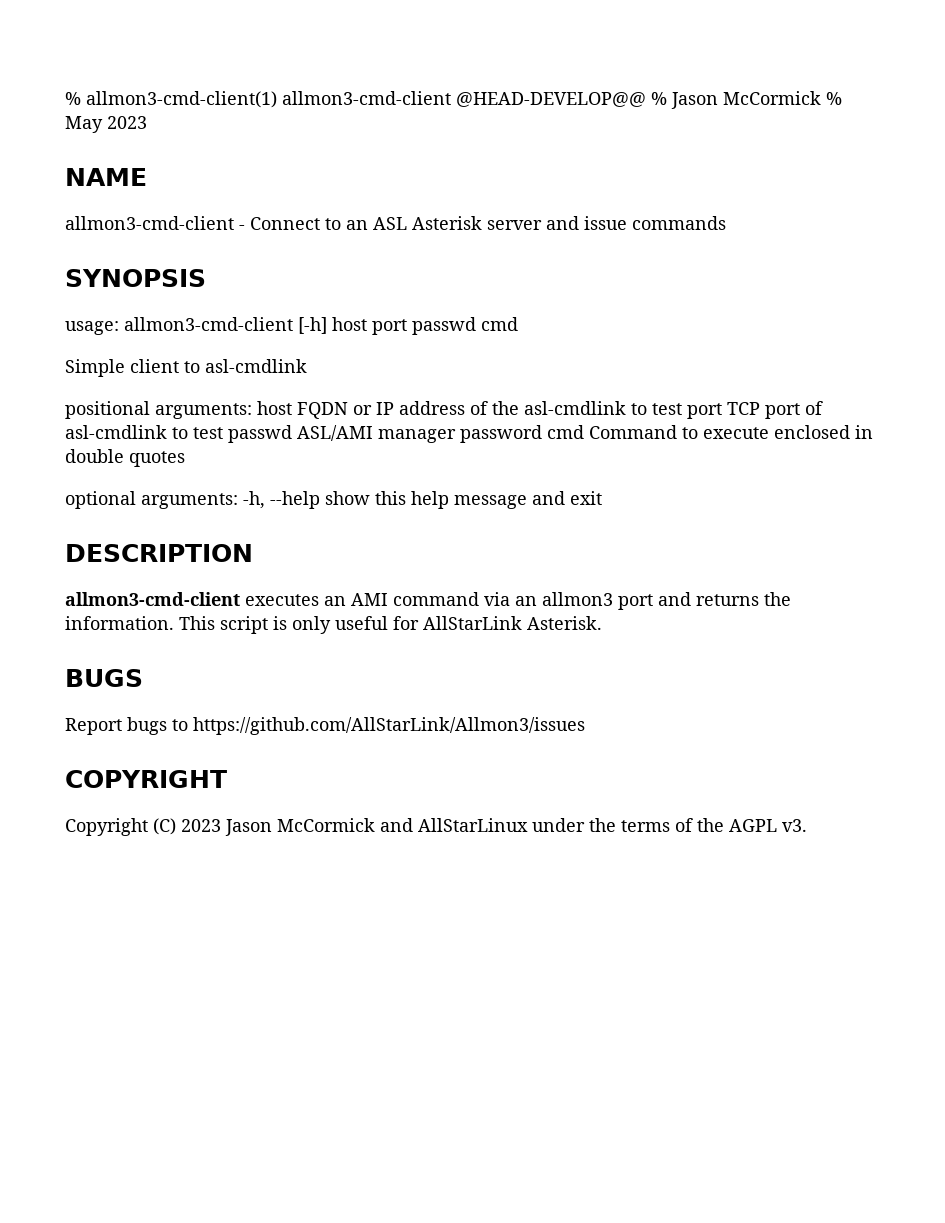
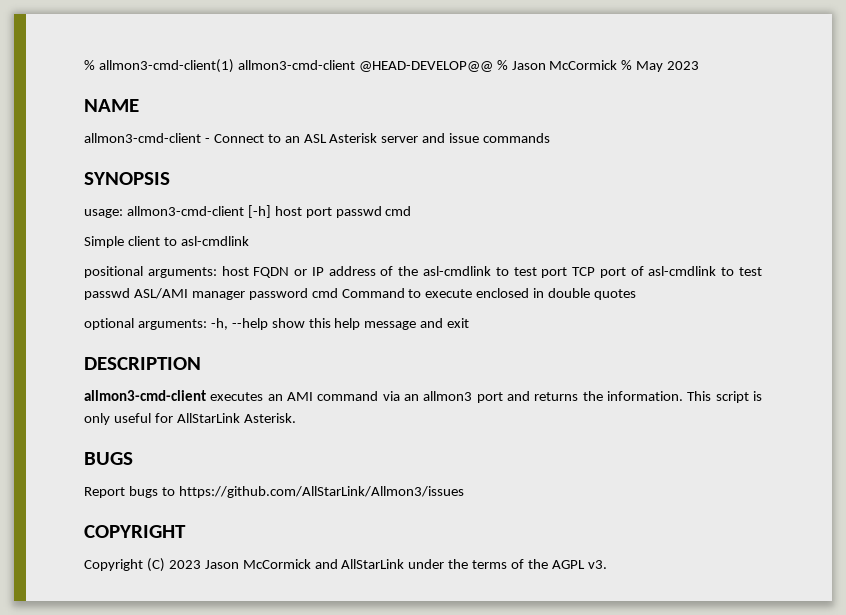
- Copyright (C) 2023 Jason McCormick and AllStarLinux under the terms of the AGPL v3.
+ Copyright (C) 2023 Jason McCormick and AllStarLink under the terms of the AGPL v3.

